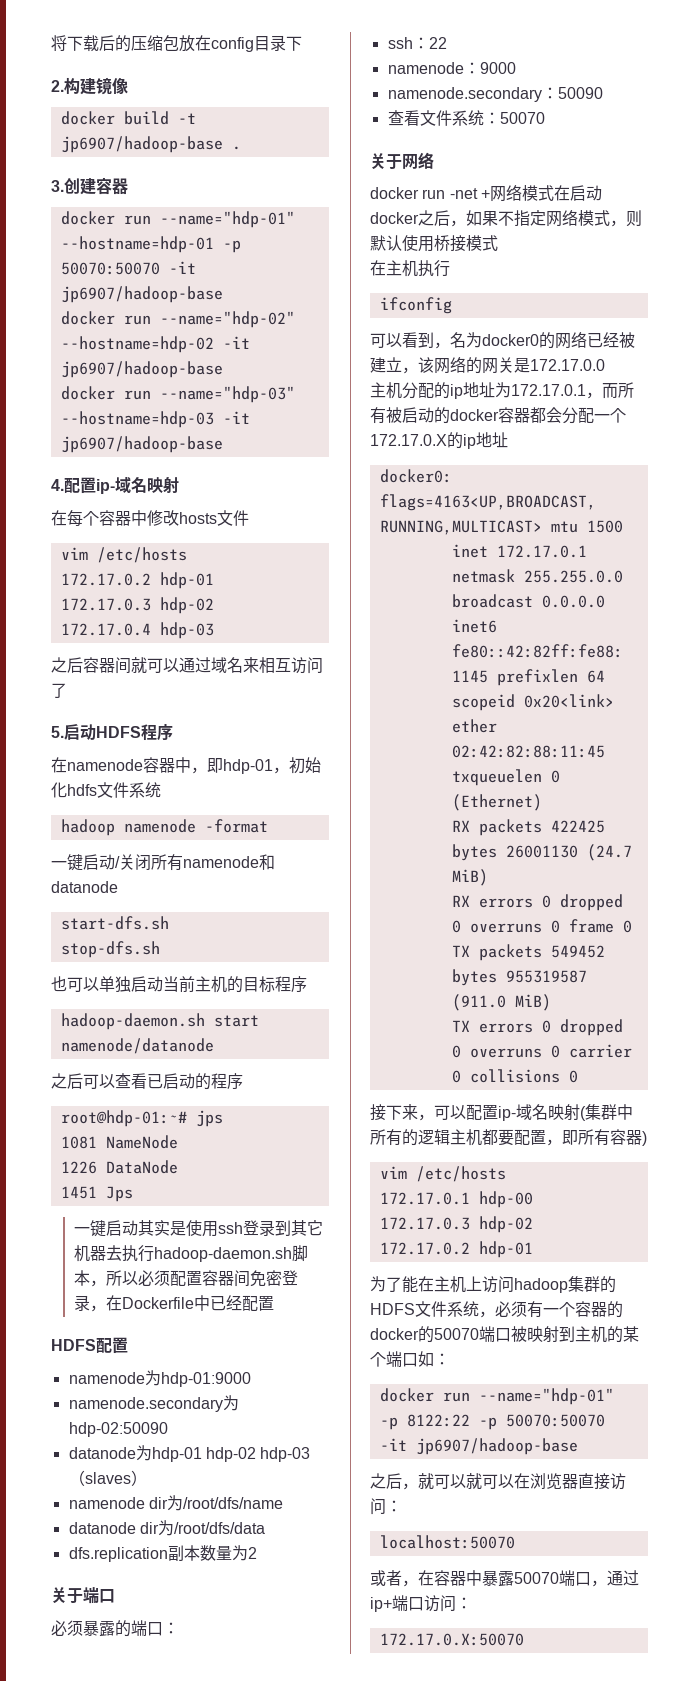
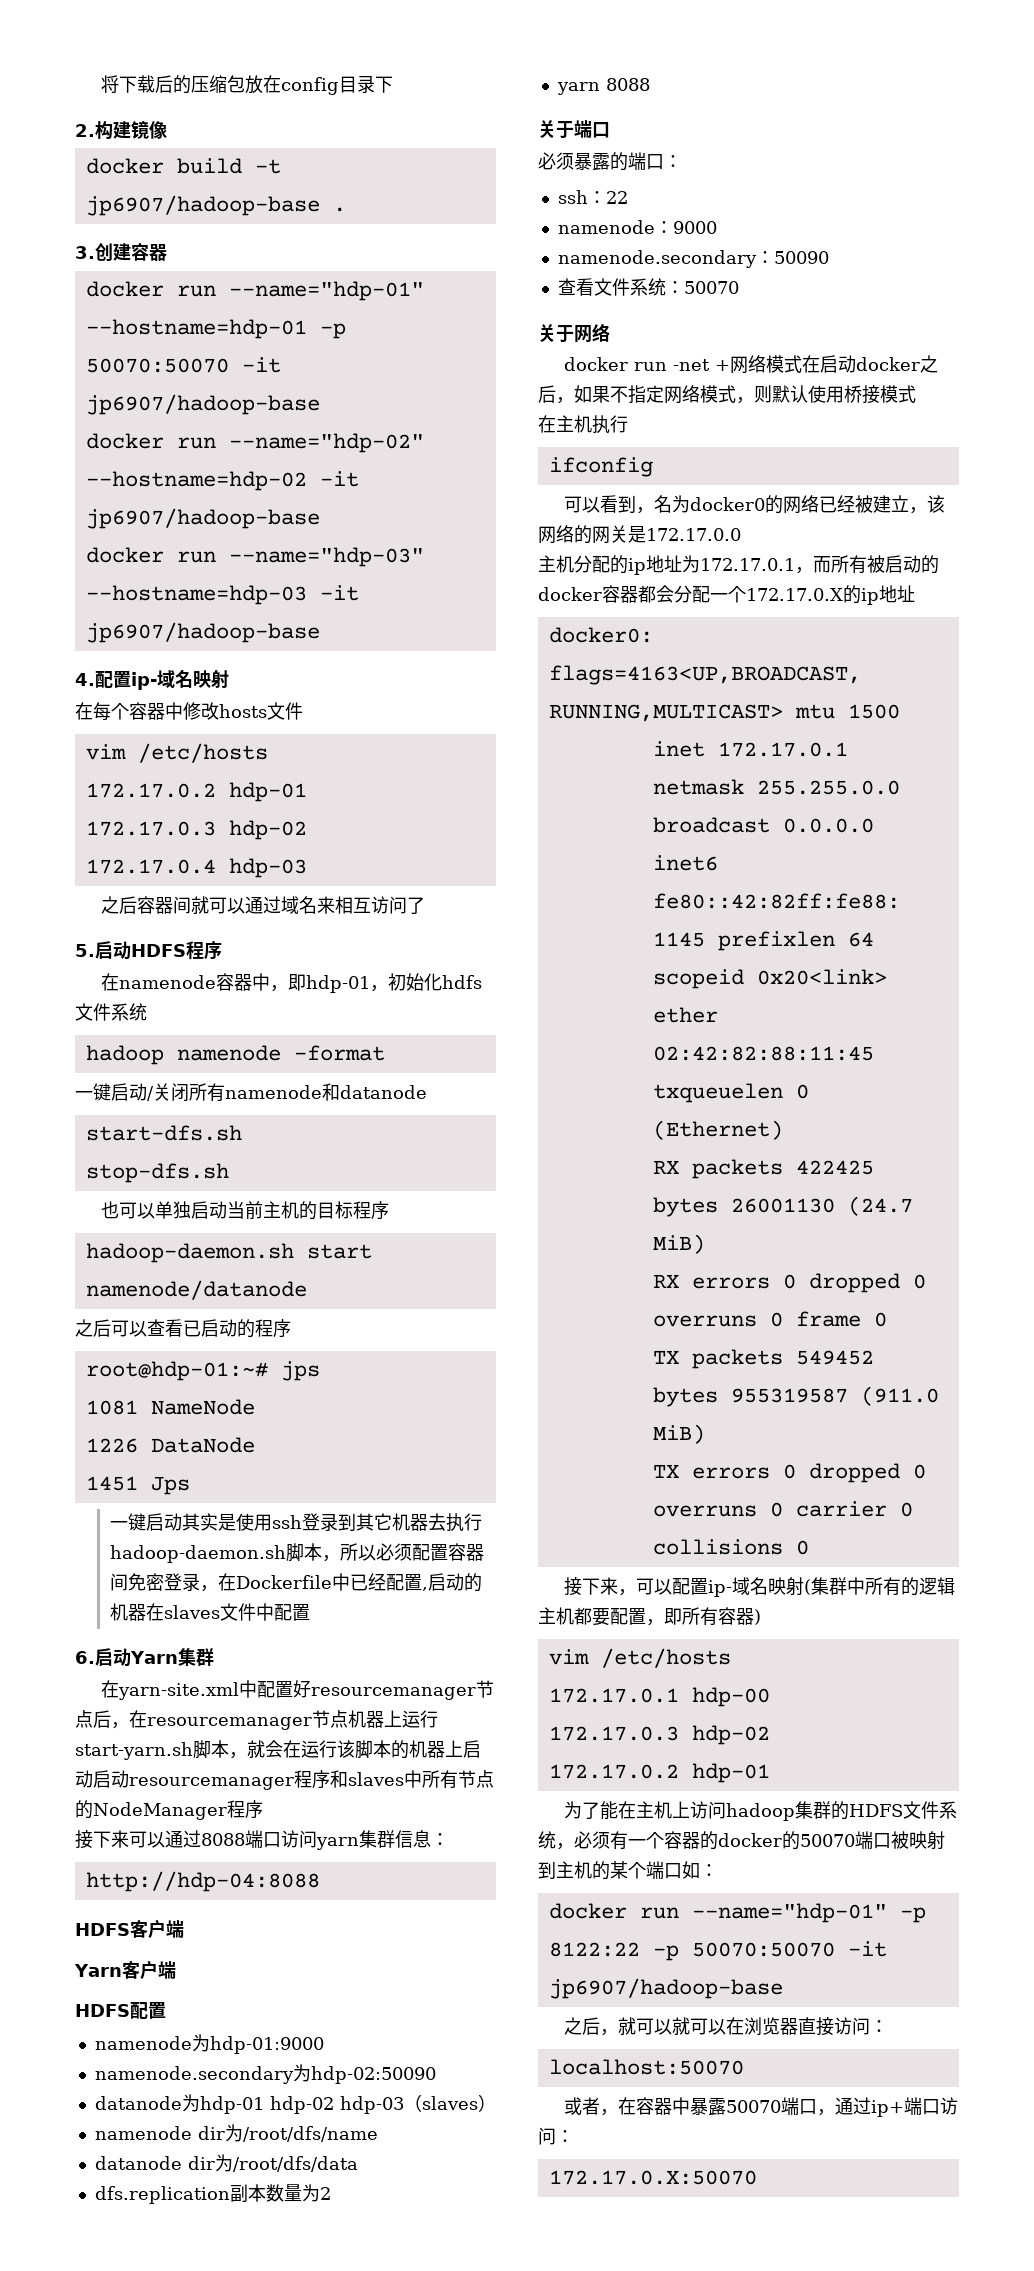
- 一键启动其实是使用ssh登录到其它机器去执行hadoop-daemon.sh脚本，所以必须配置容器间免密登录，在Dockerfile中已经配置
+ 一键启动其实是使用ssh登录到其它机器去执行hadoop-daemon.sh脚本，所以必须配置容器间免密登录，在Dockerfile中已经配置,启动的机器在slaves文件中配置
+ 6.启动Yarn集群
+ 在yarn-site.xml中配置好resourcemanager节点后，在resourcemanager节点机器上运行start-yarn.sh脚本，就会在运行该脚本的机器上启动启动resourcemanager程序和slaves中所有节点的NodeManager程序
+ 接下来可以通过8088端口访问yarn集群信息：
+ http://hdp-04:8088
+ HDFS客户端
+ Yarn客户端
+ yarn 8088

